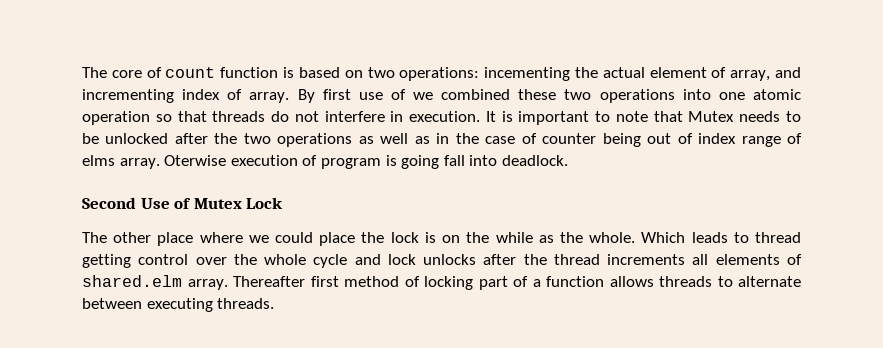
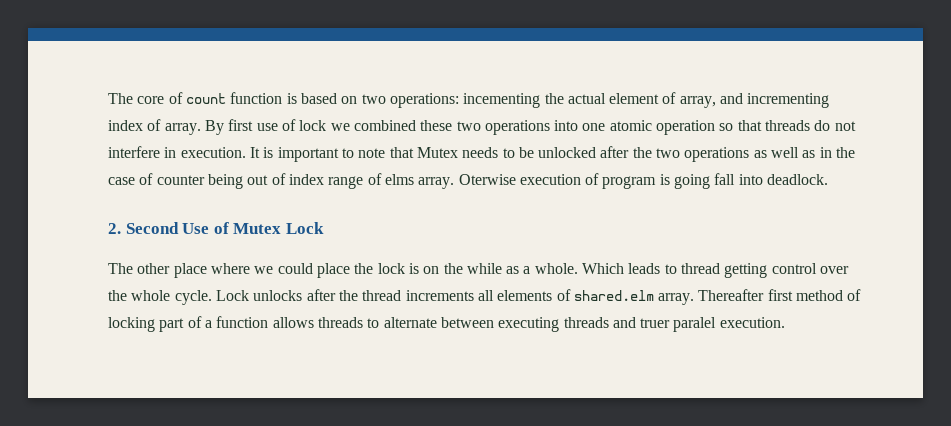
- By first use of we combined these two operations into one atomic operation so that threads do not interfere in execution.
+ By first use of lock we combined these two operations into one atomic operation so that threads do not interfere in execution.
- Second Use of Mutex Lock
+ 2. Second Use of Mutex Lock
- The other place where we could place the lock is on the while as the whole.
+ The other place where we could place the lock is on the while as a whole.
- Which leads to thread getting control over the whole cycle and lock unlocks after the thread increments all elements of shared.elm array.
+ Which leads to thread getting control over the whole cycle. Lock unlocks after the thread increments all elements of shared.elm array.
- Thereafter first method of locking part of a function allows threads to alternate between executing threads.
+ Thereafter first method of locking part of a function allows threads to alternate between executing threads and truer paralel execution.

